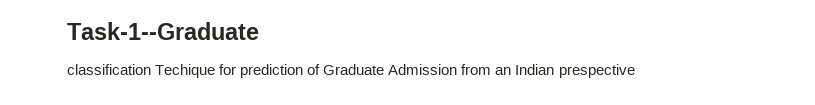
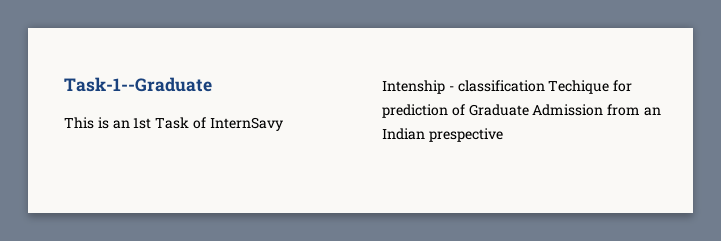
- classification Techique for prediction of Graduate Admission from an Indian prespective
+ This is an 1st Task of InternSavy Intenship - classification Techique for prediction of Graduate Admission from an Indian prespective

